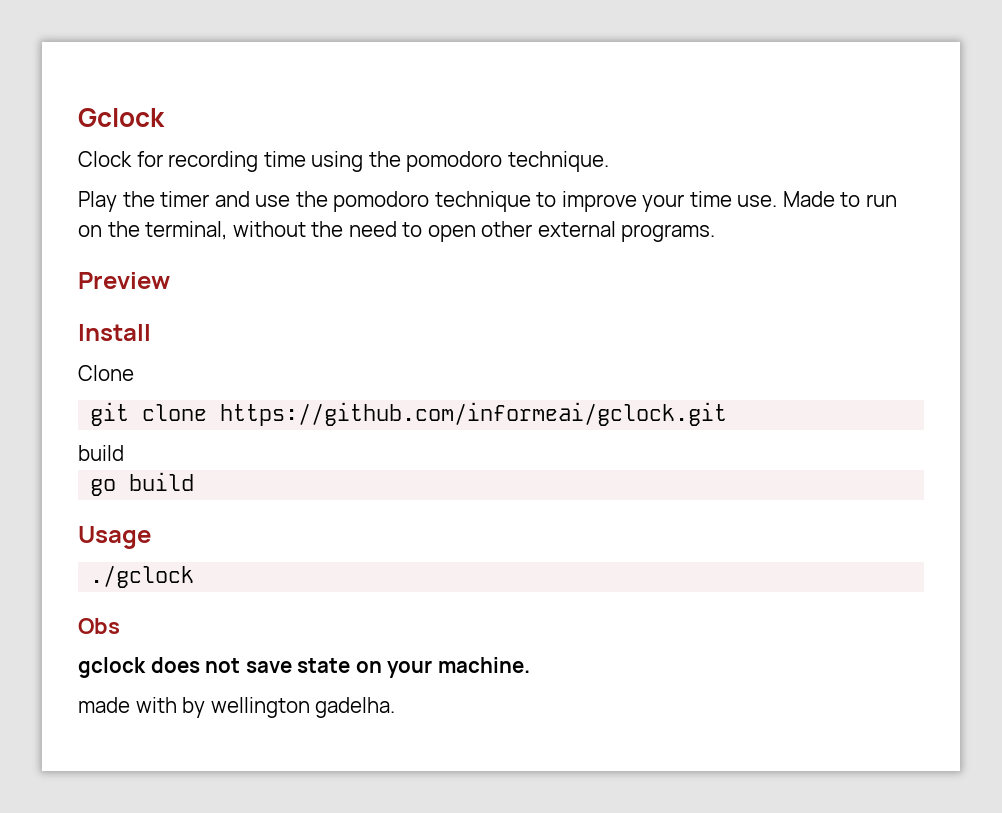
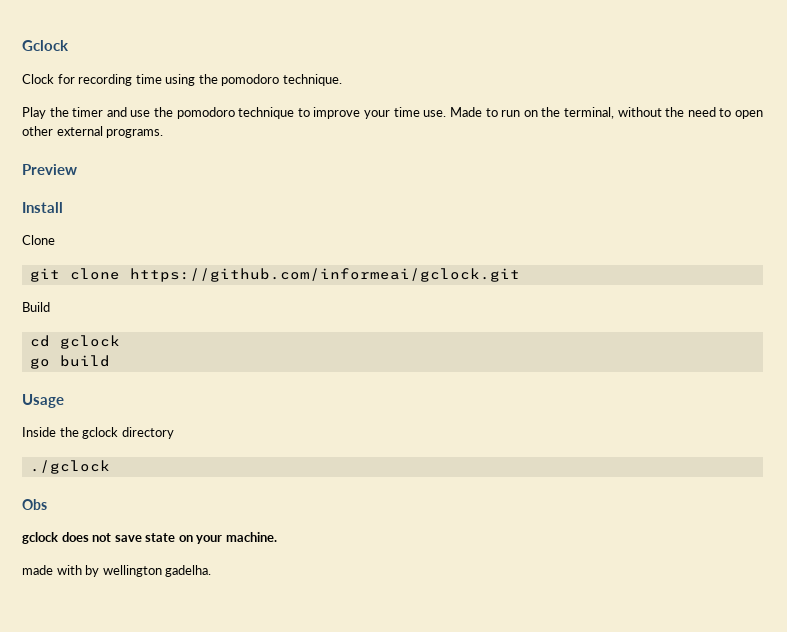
  git clone https://github.com/informeai/gclock.git
- build
+ Build
+ cd gclock
+ Inside the gclock directory

